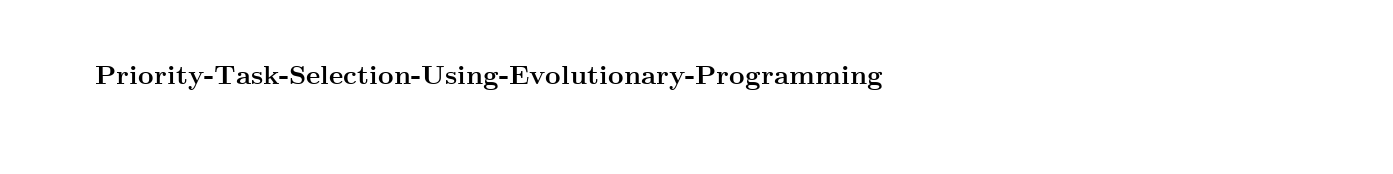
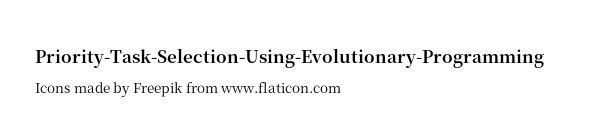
+ Icons made by Freepik from www.flaticon.com

